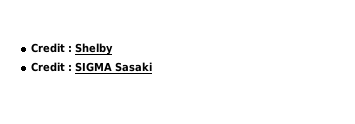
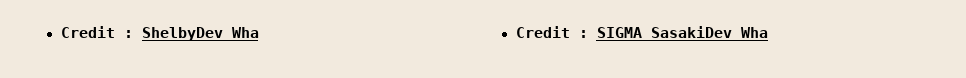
- Credit : Shelby
+ Credit : ShelbyDev Wha
- Credit : SIGMA Sasaki
+ Credit : SIGMA SasakiDev Wha

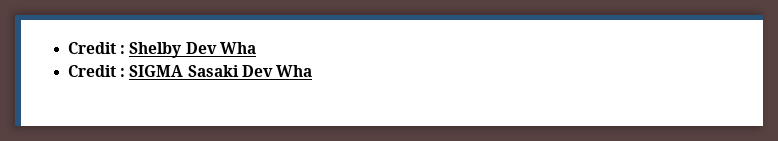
- Credit : ShelbyDev Wha
+ Credit : Shelby Dev Wha
- Credit : SIGMA SasakiDev Wha
+ Credit : SIGMA Sasaki Dev Wha

